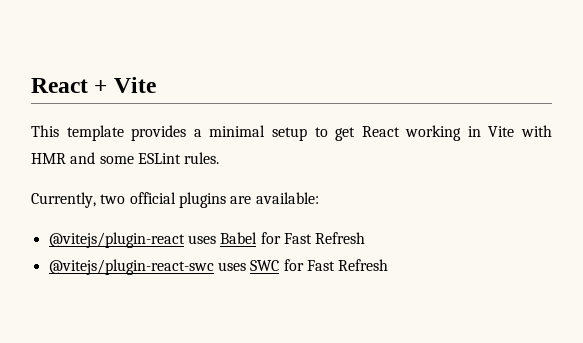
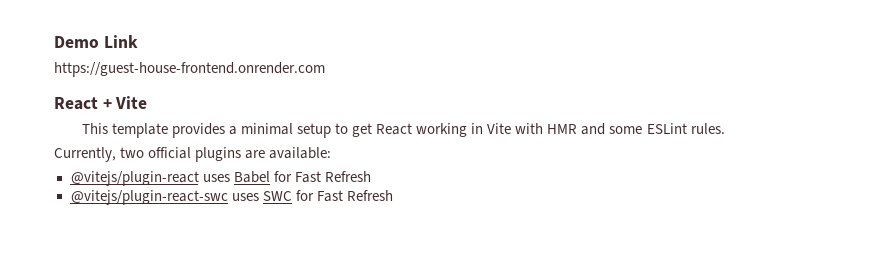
+ Demo Link
+ https://guest-house-frontend.onrender.com

